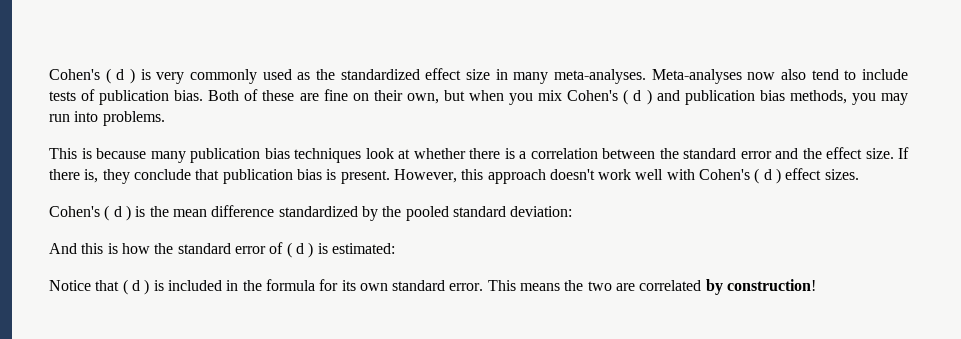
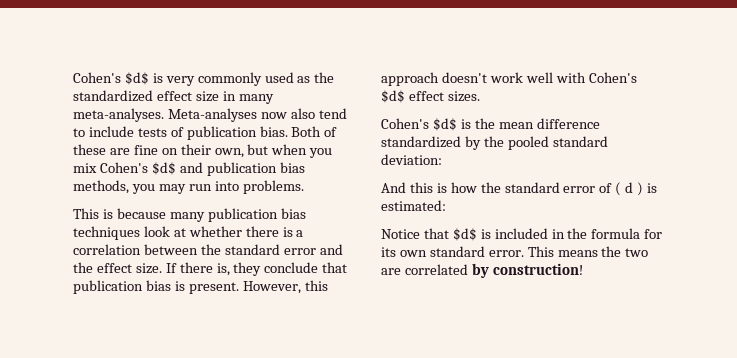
- Cohen's ( d ) is very commonly used as the standardized effect size in many meta-analyses.
+ Cohen's $d$ is very commonly used as the standardized effect size in many meta-analyses.
- Both of these are fine on their own, but when you mix Cohen's ( d ) and publication bias methods, you may run into problems.
+ Both of these are fine on their own, but when you mix Cohen's $d$ and publication bias methods, you may run into problems.
- However, this approach doesn't work well with Cohen's ( d ) effect sizes.
+ However, this approach doesn't work well with Cohen's $d$ effect sizes.
- Cohen's ( d ) is the mean difference standardized by the pooled standard deviation:
+ Cohen's $d$ is the mean difference standardized by the pooled standard deviation:
- Notice that ( d ) is included in the formula for its own standard error.
+ Notice that $d$ is included in the formula for its own standard error.

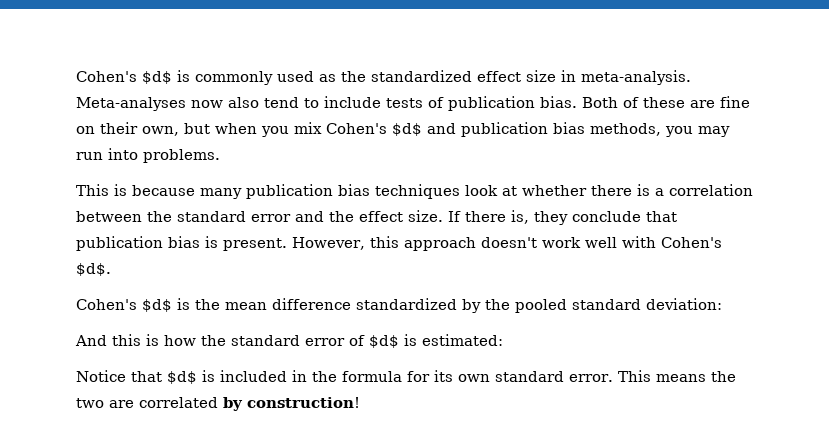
- Cohen's $d$ is very commonly used as the standardized effect size in many meta-analyses.
+ Cohen's $d$ is commonly used as the standardized effect size in meta-analysis.
- However, this approach doesn't work well with Cohen's $d$ effect sizes.
+ However, this approach doesn't work well with Cohen's $d$.
- And this is how the standard error of ( d ) is estimated:
+ And this is how the standard error of $d$ is estimated:

